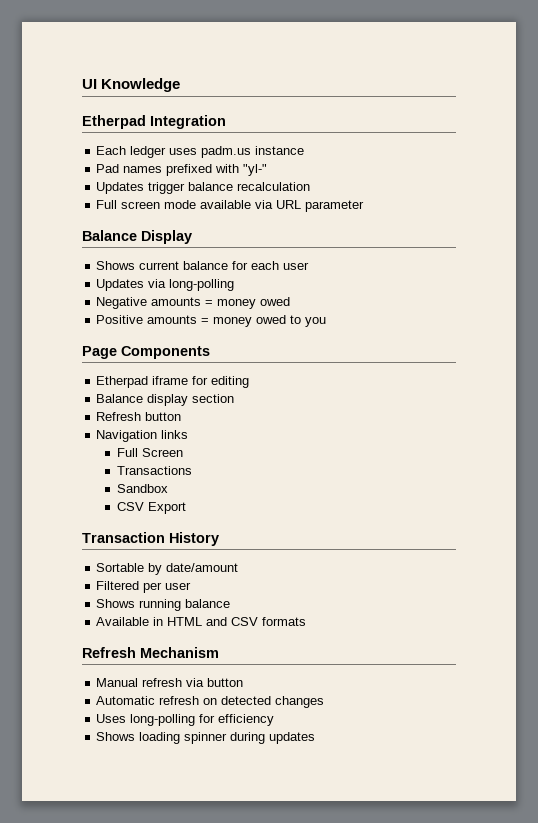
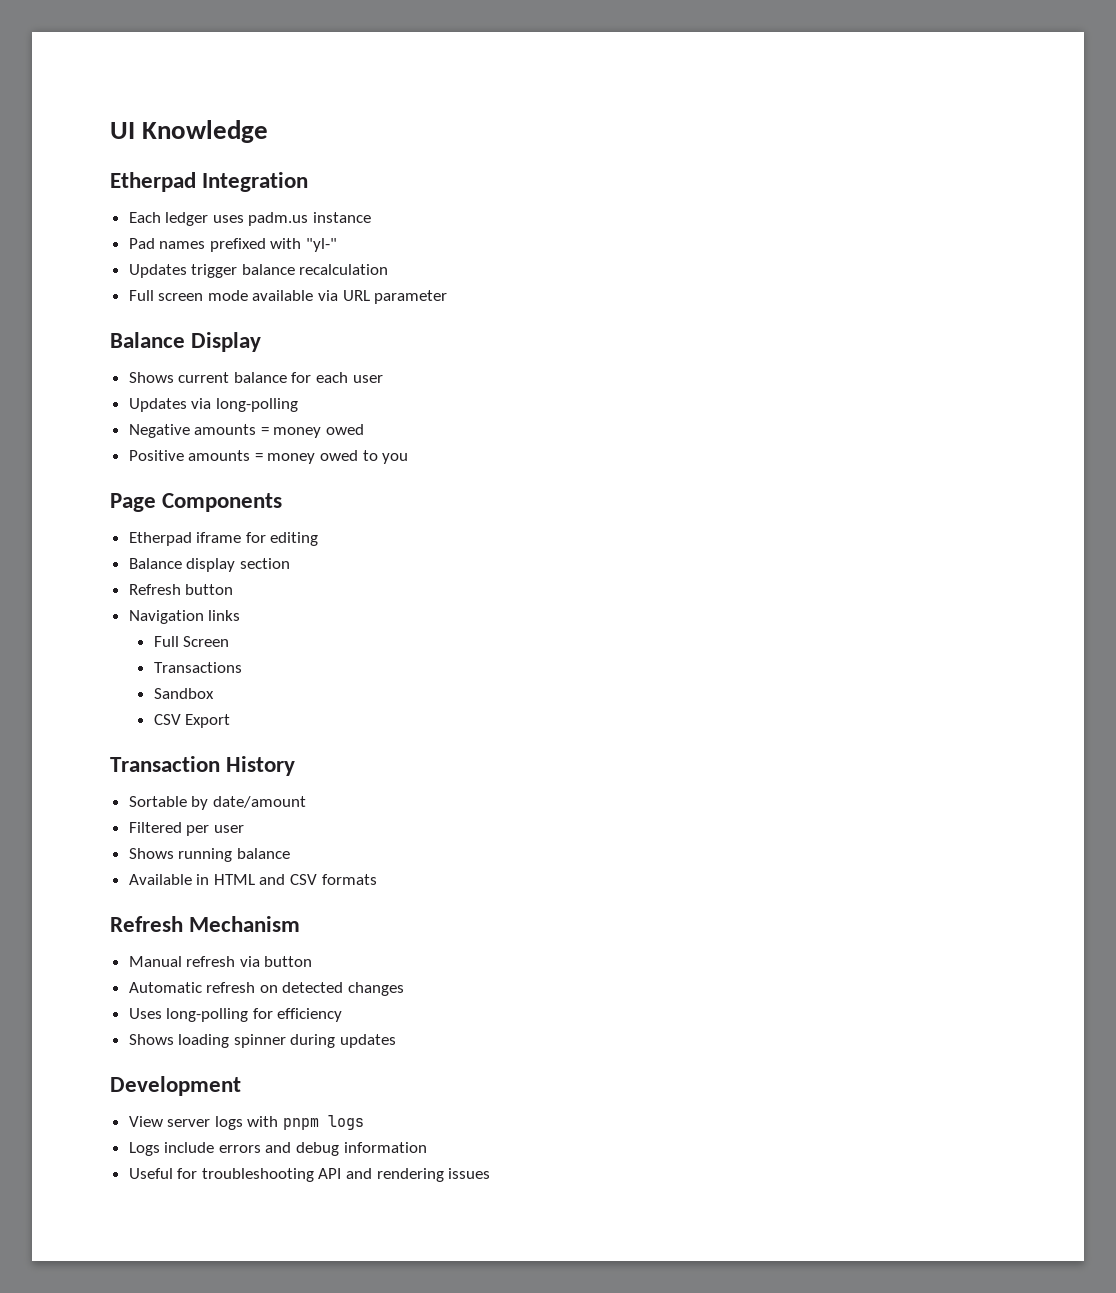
+ Development
+ View server logs with pnpm logs
+ Logs include errors and debug information
+ Useful for troubleshooting API and rendering issues

